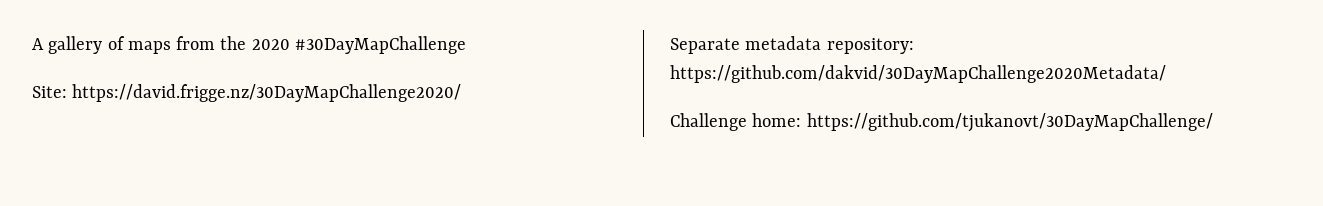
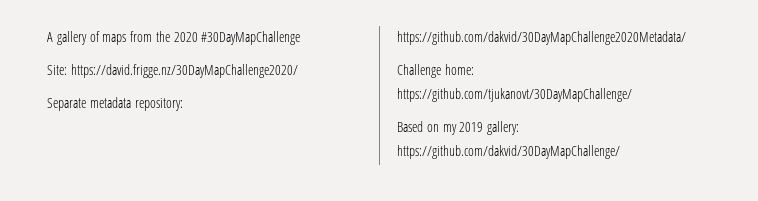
+ Based on my 2019 gallery: https://github.com/dakvid/30DayMapChallenge/

